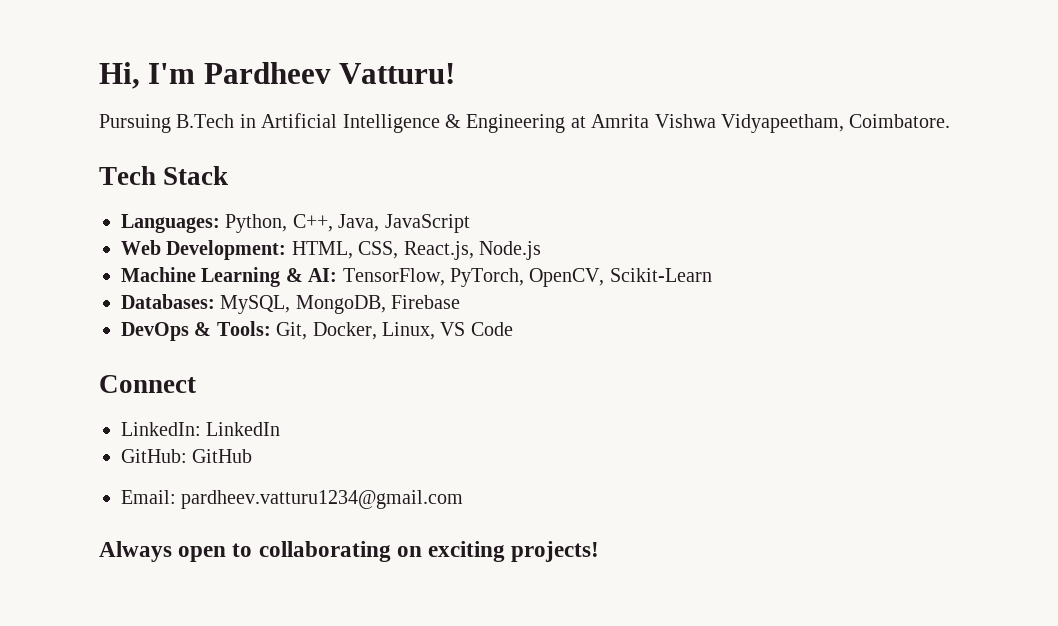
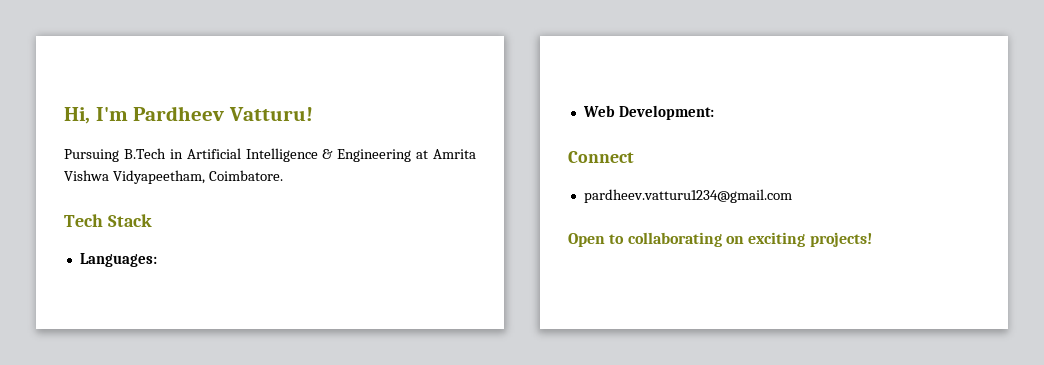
- Languages: Python, C++, Java, JavaScript
- Web Development: HTML, CSS, React.js, Node.js
- Machine Learning & AI: TensorFlow, PyTorch, OpenCV, Scikit-Learn
- Databases: MySQL, MongoDB, Firebase
- DevOps & Tools: Git, Docker, Linux, VS Code
+ Languages:
+ Web Development:
  Connect
- LinkedIn: LinkedIn
- GitHub: GitHub
- Email: pardheev.vatturu1234@gmail.com
+ pardheev.vatturu1234@gmail.com
- Always open to collaborating on exciting projects!
+ Open to collaborating on exciting projects!

